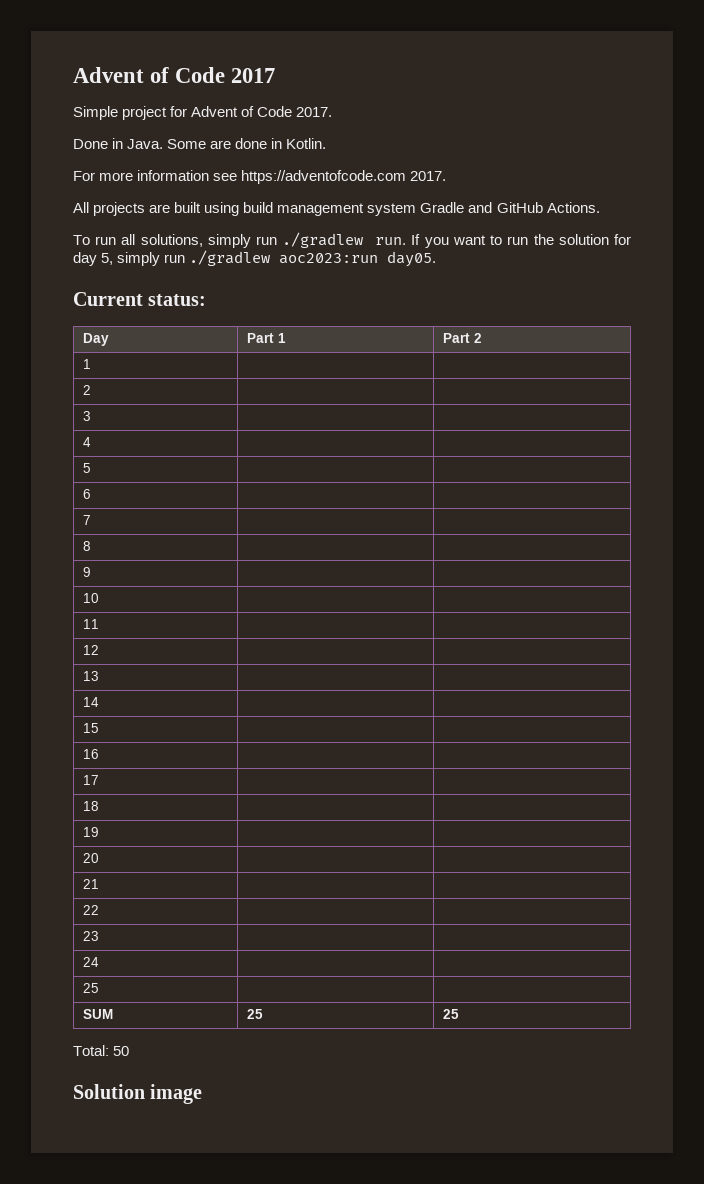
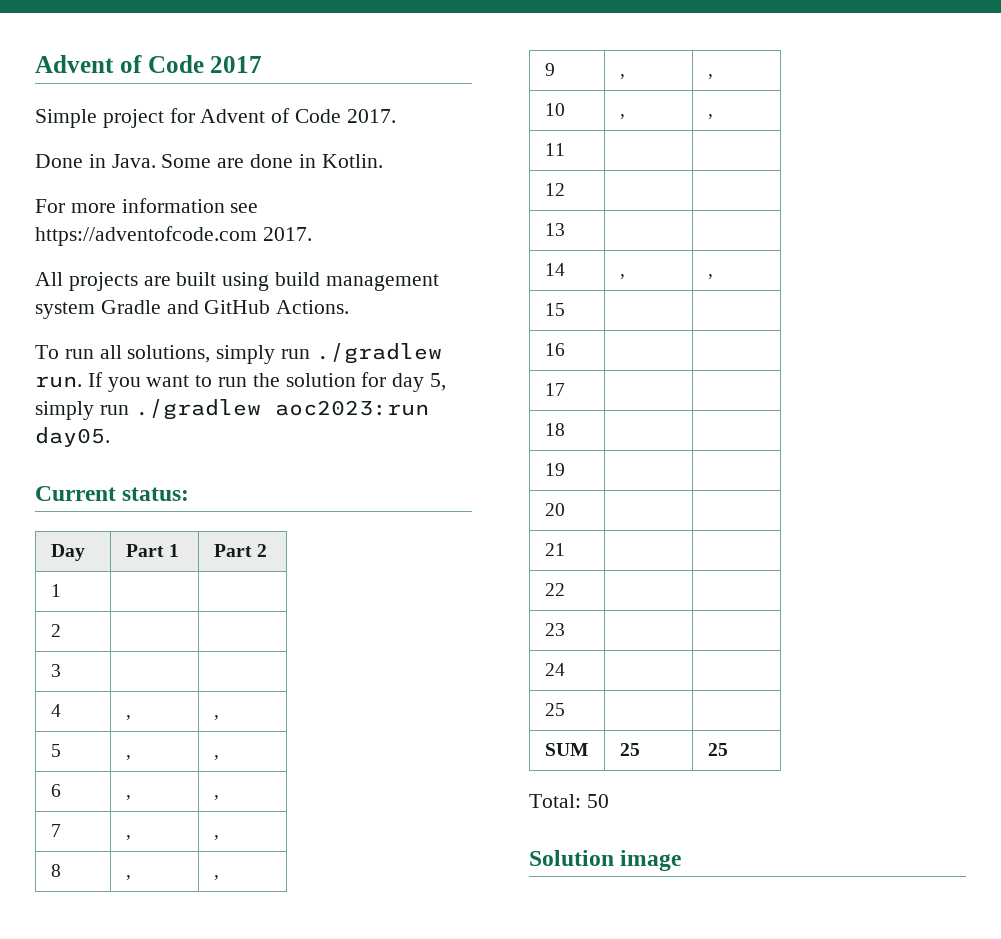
- 4 | |
+ 4 | , | ,
- 5 | |
+ 5 | , | ,
- 6 | |
+ 6 | , | ,
- 7 | |
+ 7 | , | ,
- 8 | |
+ 8 | , | ,
- 9 | |
+ 9 | , | ,
- 10 | |
+ 10 | , | ,
- 14 | |
+ 14 | , | ,

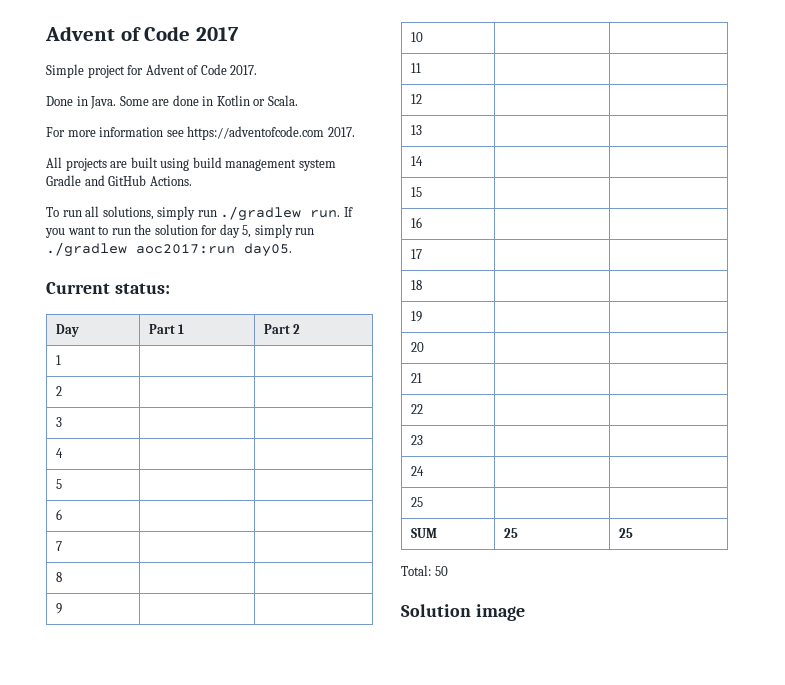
- Some are done in Kotlin.
+ Some are done in Kotlin or Scala.
- If you want to run the solution for day 5, simply run ./gradlew aoc2023:run day05.
+ If you want to run the solution for day 5, simply run ./gradlew aoc2017:run day05.
- 4 | , | ,
+ 4 | |
- 5 | , | ,
+ 5 | |
- 6 | , | ,
+ 6 | |
- 7 | , | ,
+ 7 | |
- 8 | , | ,
+ 8 | |
- 9 | , | ,
+ 9 | |
- 10 | , | ,
+ 10 | |
- 14 | , | ,
+ 14 | |

